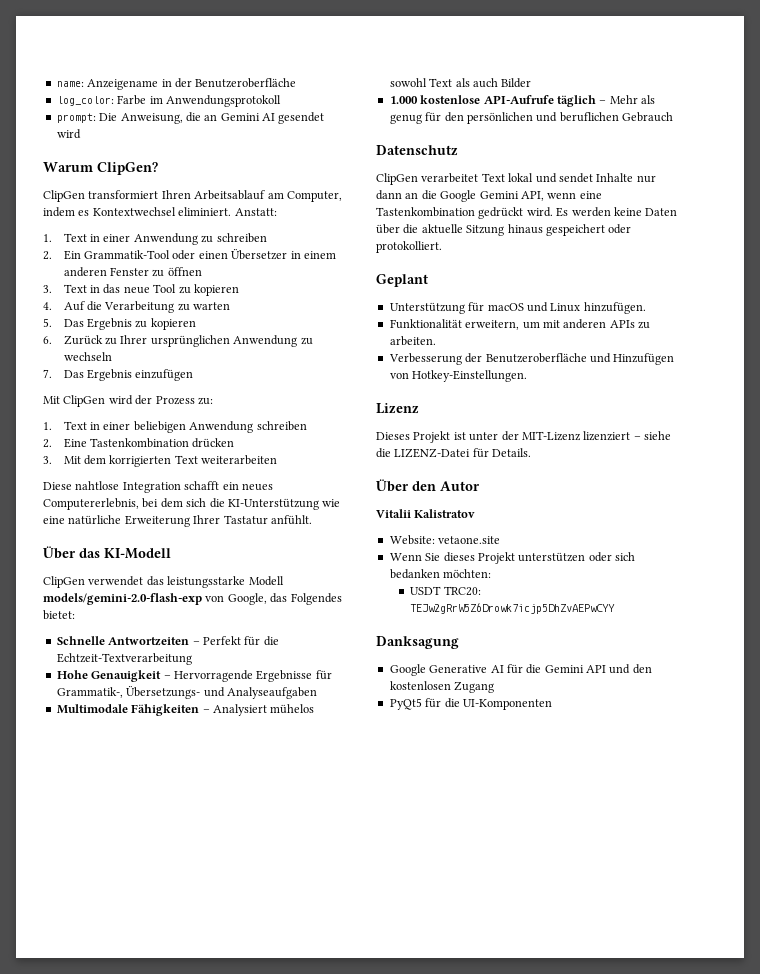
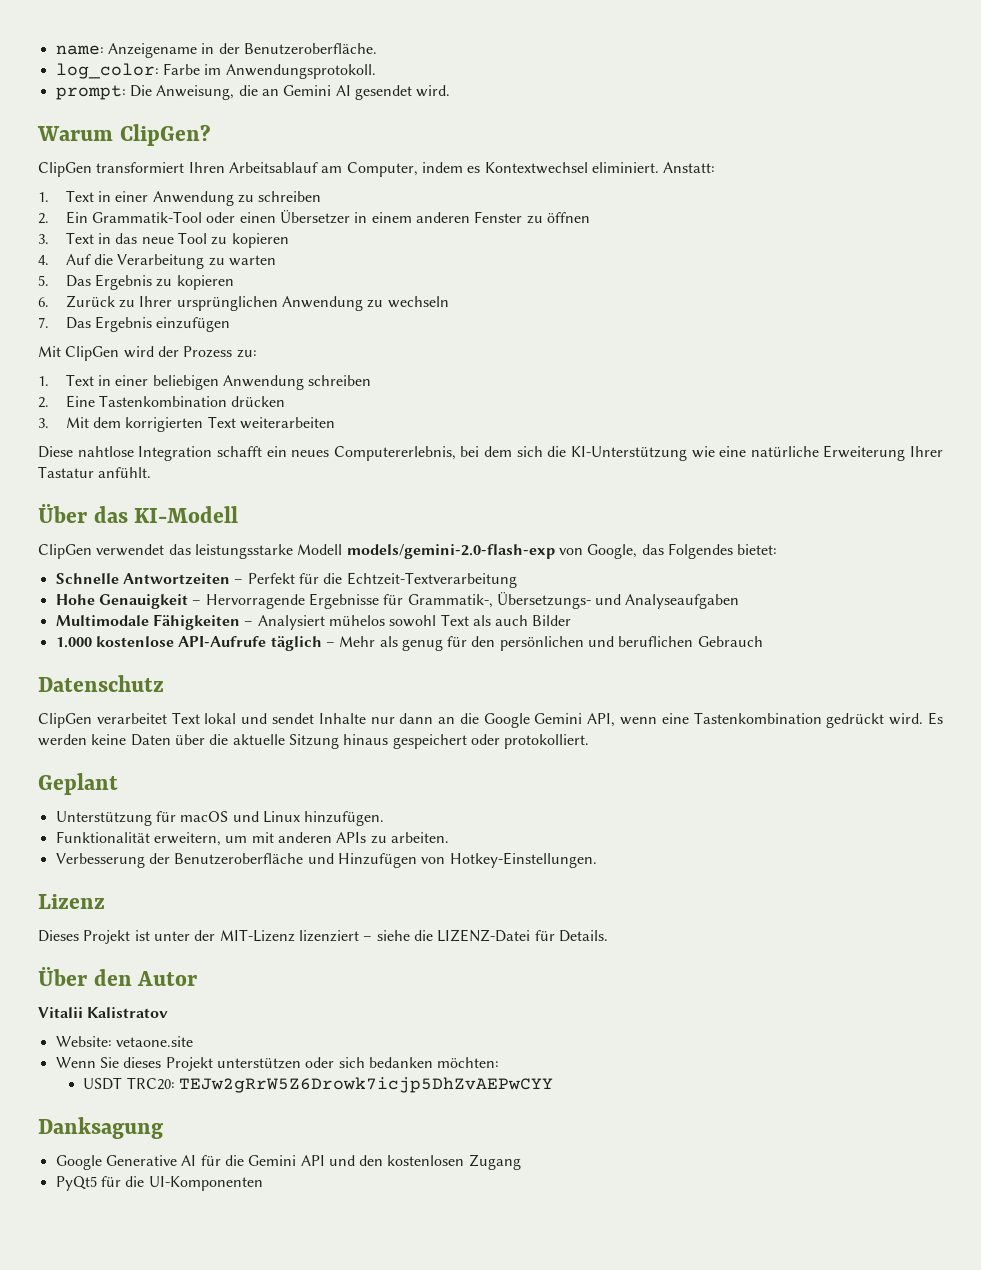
- name: Anzeigename in der Benutzeroberfläche
+ name: Anzeigename in der Benutzeroberfläche.
- log_color: Farbe im Anwendungsprotokoll
+ log_color: Farbe im Anwendungsprotokoll.
- prompt: Die Anweisung, die an Gemini AI gesendet wird
+ prompt: Die Anweisung, die an Gemini AI gesendet wird.

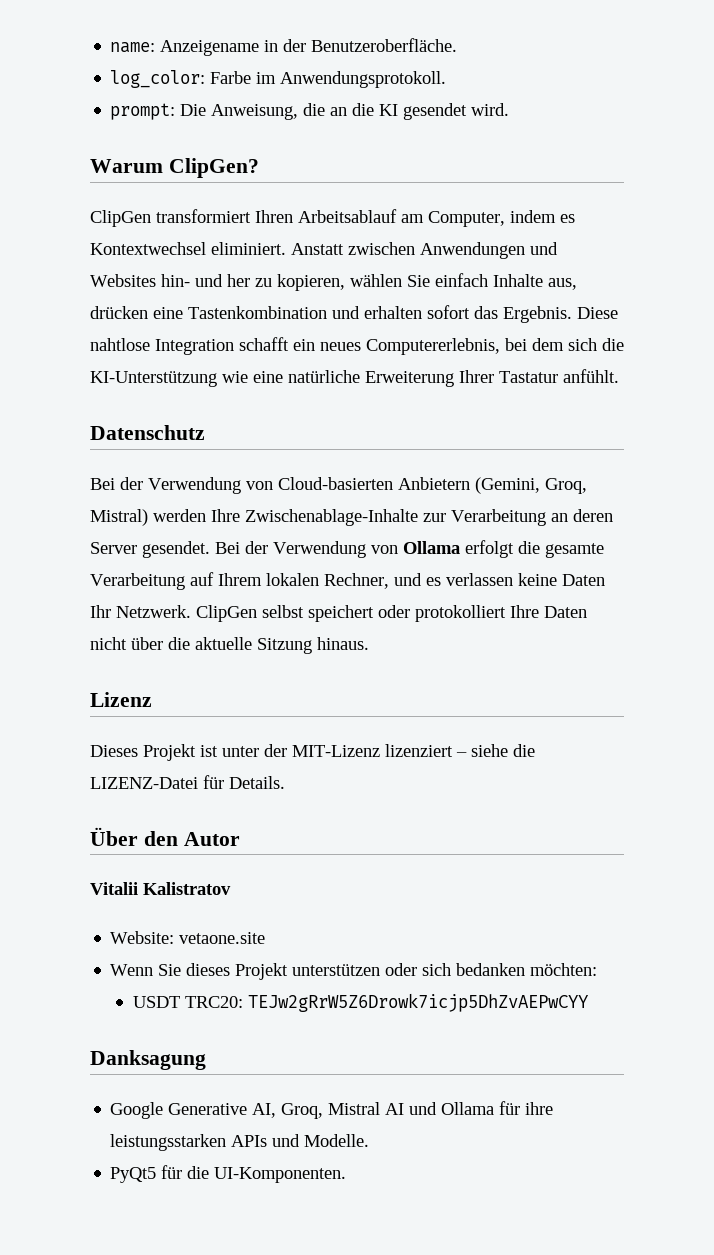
- prompt: Die Anweisung, die an Gemini AI gesendet wird.
+ prompt: Die Anweisung, die an die KI gesendet wird.
- Anstatt:
- 1. Text in einer Anwendung zu schreiben
- 2. Ein Grammatik-Tool oder einen Übersetzer in einem anderen Fenster zu öffnen
- 3. Text in das neue Tool zu kopieren
- 4. Auf die Verarbeitung zu warten
- 5. Das Ergebnis zu kopieren
- 6. Zurück zu Ihrer ursprünglichen Anwendung zu wechseln
- 7. Das Ergebnis einzufügen
- Mit ClipGen wird der Prozess zu:
- 1. Text in einer beliebigen Anwendung schreiben
- 2. Eine Tastenkombination drücken
- 3. Mit dem korrigierten Text weiterarbeiten
- Diese nahtlose Integration schafft ein neues Computererlebnis, bei dem sich die KI-Unterstützung wie eine natürliche Erweiterung Ihrer Tastatur anfühlt.
+ Anstatt zwischen Anwendungen und Websites hin- und her zu kopieren, wählen Sie einfach Inhalte aus, drücken eine Tastenkombination und erhalten sofort das Ergebnis. Diese nahtlose Integration schafft ein neues Computererlebnis, bei dem sich die KI-Unterstützung wie eine natürliche Erweiterung Ihrer Tastatur anfühlt.
- Über das KI-Modell
- ClipGen verwendet das leistungsstarke Modell models/gemini-2.0-flash-exp von Google, das Folgendes bietet:
- Schnelle Antwortzeiten – Perfekt für die Echtzeit-Textverarbeitung
- Hohe Genauigkeit – Hervorragende Ergebnisse für Grammatik-, Übersetzungs- und Analyseaufgaben
- Multimodale Fähigkeiten – Analysiert mühelos sowohl Text als auch Bilder
- 1.000 kostenlose API-Aufrufe täglich – Mehr als genug für den persönlichen und beruflichen Gebrauch
  Datenschutz
- ClipGen verarbeitet Text lokal und sendet Inhalte nur dann an die Google Gemini API, wenn eine Tastenkombination gedrückt wird. Es werden keine Daten über die aktuelle Sitzung hinaus gespeichert oder protokolliert.
- Geplant
- Unterstützung für macOS und Linux hinzufügen.
- Funktionalität erweitern, um mit anderen APIs zu arbeiten.
- Verbesserung der Benutzeroberfläche und Hinzufügen von Hotkey-Einstellungen.
+ Bei der Verwendung von Cloud-basierten Anbietern (Gemini, Groq, Mistral) werden Ihre Zwischenablage-Inhalte zur Verarbeitung an deren Server gesendet. Bei der Verwendung von Ollama erfolgt die gesamte Verarbeitung auf Ihrem lokalen Rechner, und es verlassen keine Daten Ihr Netzwerk. ClipGen selbst speichert oder protokolliert Ihre Daten nicht über die aktuelle Sitzung hinaus.
- Google Generative AI für die Gemini API und den kostenlosen Zugang
+ Google Generative AI, Groq, Mistral AI und Ollama für ihre leistungsstarken APIs und Modelle.
- PyQt5 für die UI-Komponenten
+ PyQt5 für die UI-Komponenten.

